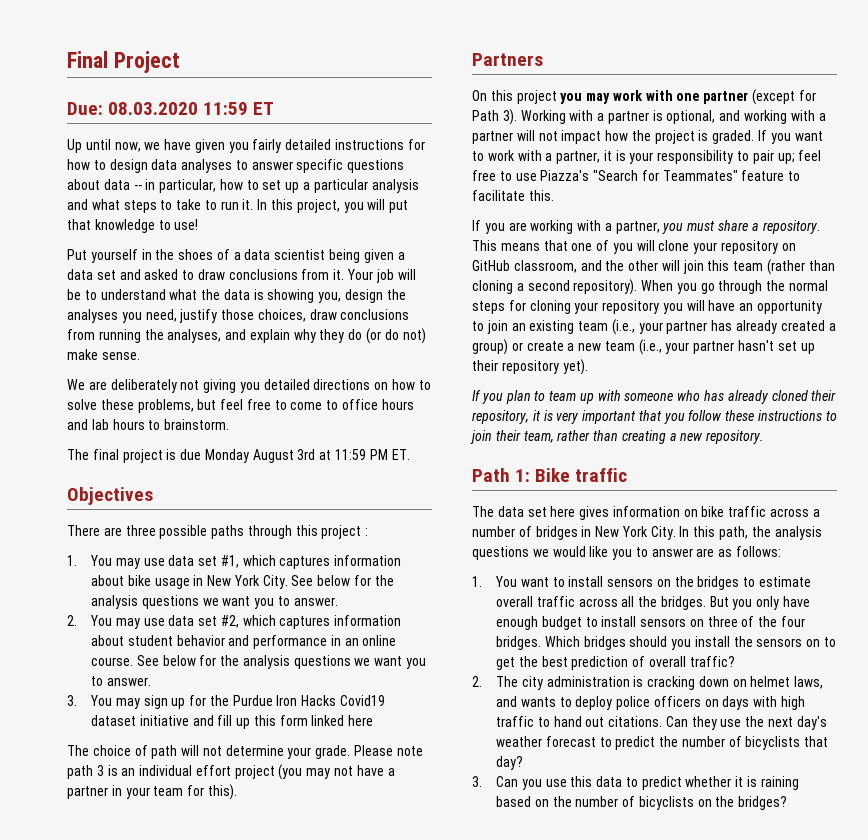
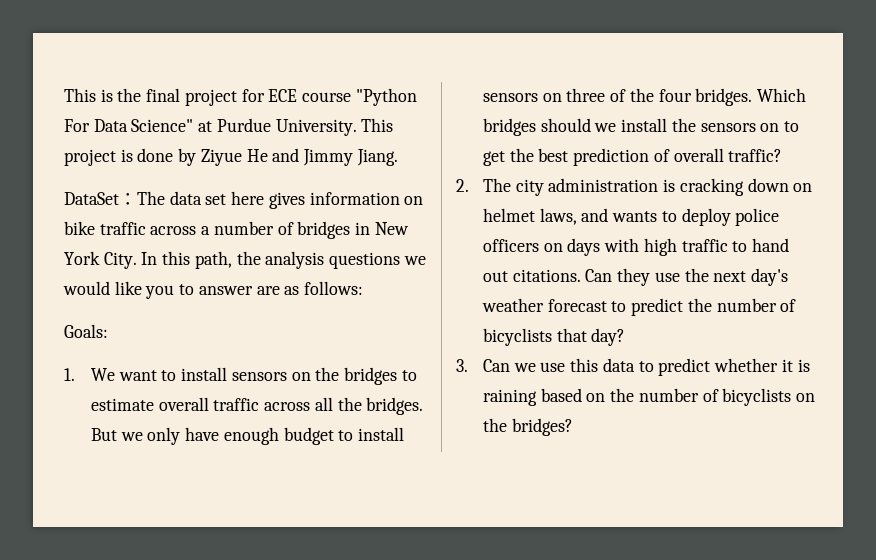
- Final Project
- Due: 08.03.2020 11:59 ET
- Up until now, we have given you fairly detailed instructions for how to design data analyses to answer specific questions about data -- in particular, how to set up a particular analysis and what steps to take to run it. In this project, you will put that knowledge to use!
- Put yourself in the shoes of a data scientist being given a data set and asked to draw conclusions from it. Your job will be to understand what the data is showing you, design the analyses you need, justify those choices, draw conclusions from running the analyses, and explain why they do (or do not) make sense.
- We are deliberately not giving you detailed directions on how to solve these problems, but feel free to come to office hours and lab hours to brainstorm.
- The final project is due Monday August 3rd at 11:59 PM ET.
- Objectives
- There are three possible paths through this project :
- 1. You may use data set #1, which captures information about bike usage in New York City. See below for the analysis questions we want you to answer.
- 2. You may use data set #2, which captures information about student behavior and performance in an online course. See below for the analysis questions we want you to answer.
- 3. You may sign up for the Purdue Iron Hacks Covid19 dataset initiative and fill up this form linked here
- The choice of path will not determine your grade. Please note path 3 is an individual effort project (you may not have a partner in your team for this).
- Partners
- On this project you may work with one partner (except for Path 3). Working with a partner is optional, and working with a partner will not impact how the project is graded. If you want to work with a partner, it is your responsibility to pair up; feel free to use Piazza's "Search for Teammates" feature to facilitate this.
- If you are working with a partner, you must share a repository. This means that one of you will clone your repository on GitHub classroom, and the other will join this team (rather than cloning a second repository). When you go through the normal steps for cloning your repository you will have an opportunity to join an existing team (i.e., your partner has already created a group) or create a new team (i.e., your partner hasn't set up their repository yet).
- If you plan to team up with someone who has already cloned their repository, it is very important that you follow these instructions to join their team, rather than creating a new repository.
- Path 1: Bike traffic
- The data set here gives information on bike traffic across a number of bridges in New York City.
+ This is the final project for ECE course "Python For Data Science" at Purdue University. This project is done by Ziyue He and Jimmy Jiang.
+ DataSet：The data set here gives information on bike traffic across a number of bridges in New York City.
- 1. You want to install sensors on the bridges to estimate overall traffic across all the bridges.
+ Goals:
+ 1. We want to install sensors on the bridges to estimate overall traffic across all the bridges.
- But you only have enough budget to install sensors on three of the four bridges.
+ But we only have enough budget to install sensors on three of the four bridges.
- Which bridges should you install the sensors on to get the best prediction of overall traffic?
+ Which bridges should we install the sensors on to get the best prediction of overall traffic?
- 3. Can you use this data to predict whether it is raining based on the number of bicyclists on the bridges?
+ 3. Can we use this data to predict whether it is raining based on the number of bicyclists on the bridges?

